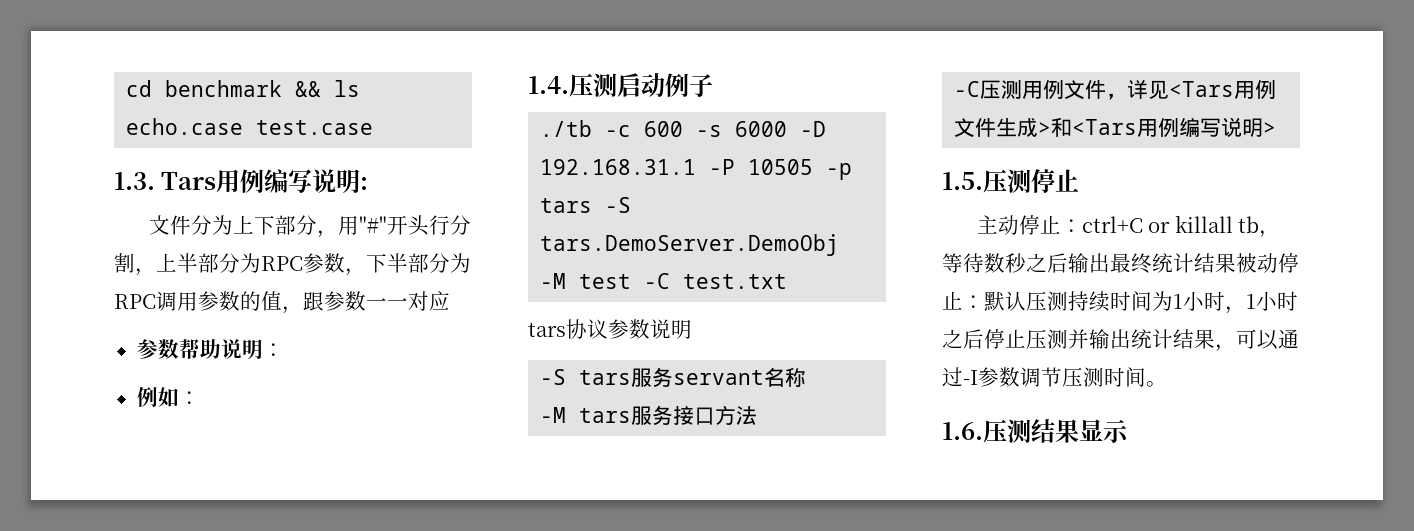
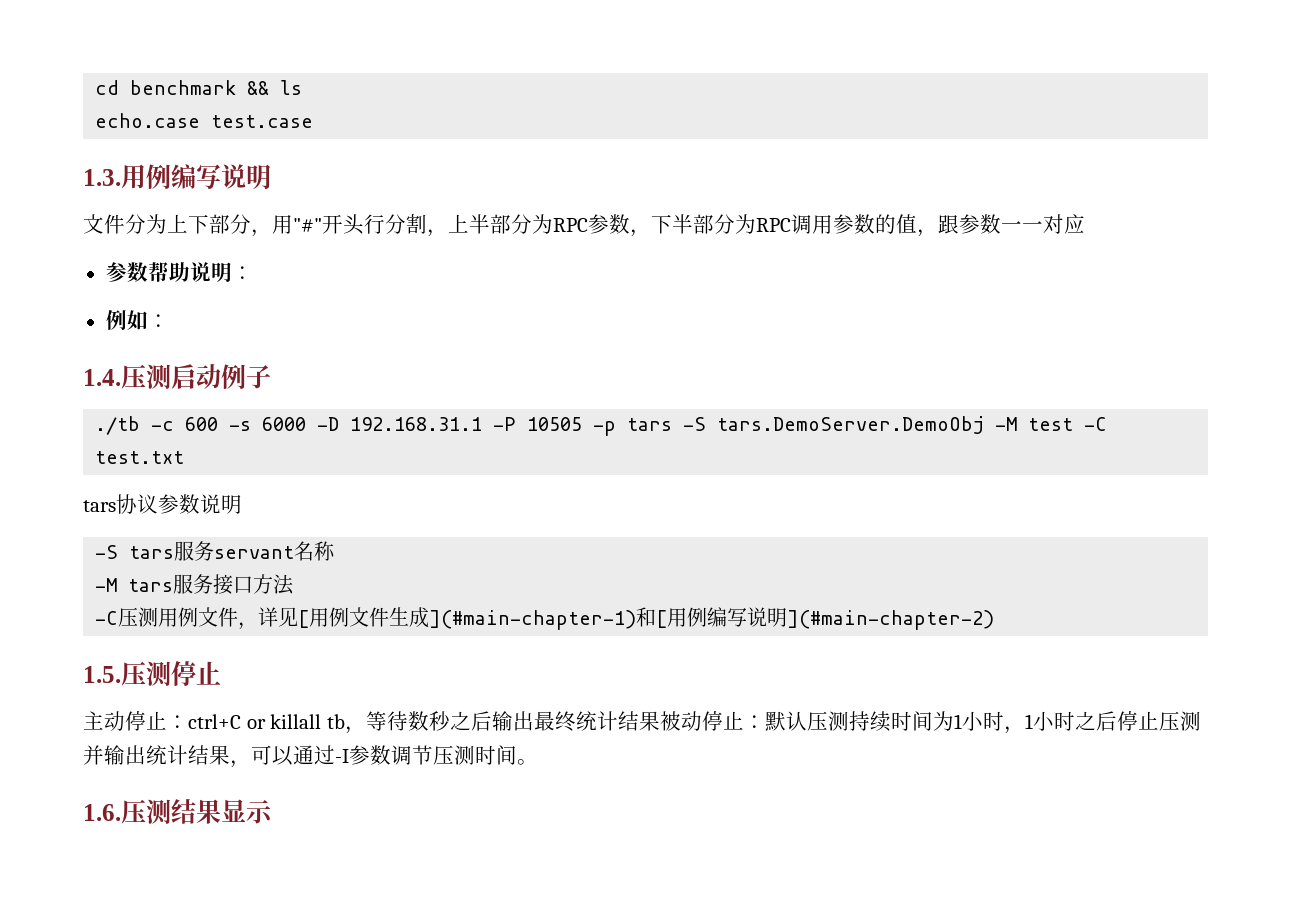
- 1.3. Tars用例编写说明:
+ 1.3.用例编写说明
- -C压测用例文件，详见<Tars用例文件生成>和<Tars用例编写说明>
+ -C压测用例文件，详见[用例文件生成](#main-chapter-1)和[用例编写说明](#main-chapter-2)

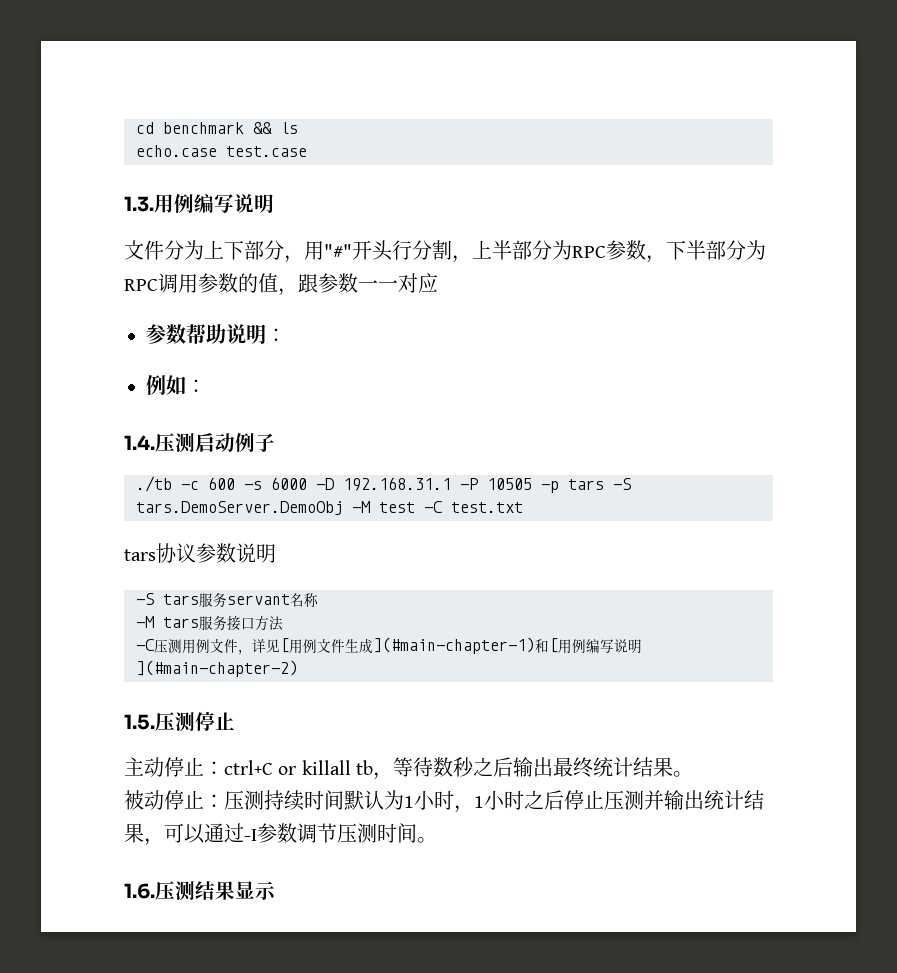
- 主动停止：ctrl+C or killall tb，等待数秒之后输出最终统计结果被动停止：默认压测持续时间为1小时，1小时之后停止压测并输出统计结果，可以通过-I参数调节压测时间。
+ 主动停止：ctrl+C or killall tb，等待数秒之后输出最终统计结果。
+ 被动停止：压测持续时间默认为1小时，1小时之后停止压测并输出统计结果，可以通过-I参数调节压测时间。

